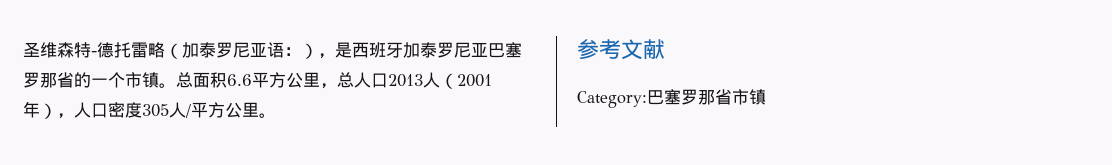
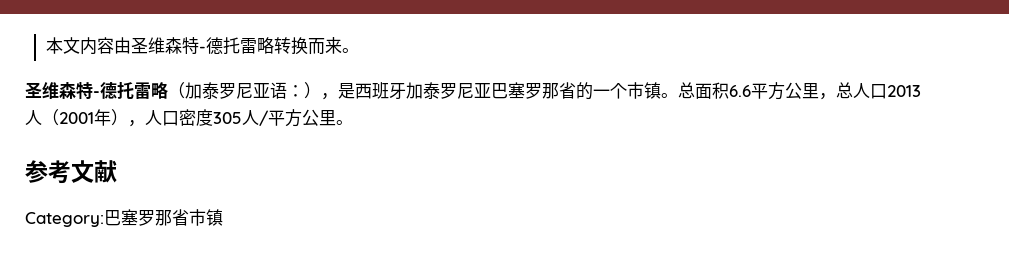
+ 本文内容由圣维森特-德托雷略转换而来。

